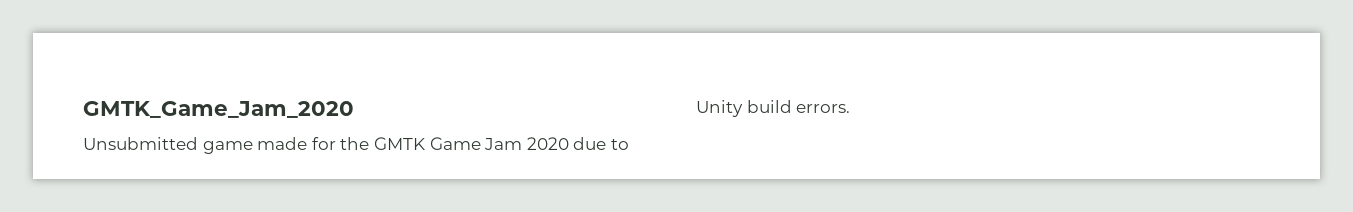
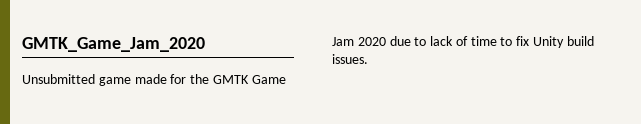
- Unsubmitted game made for the GMTK Game Jam 2020 due to Unity build errors.
+ Unsubmitted game made for the GMTK Game Jam 2020 due to lack of time to fix Unity build issues.

